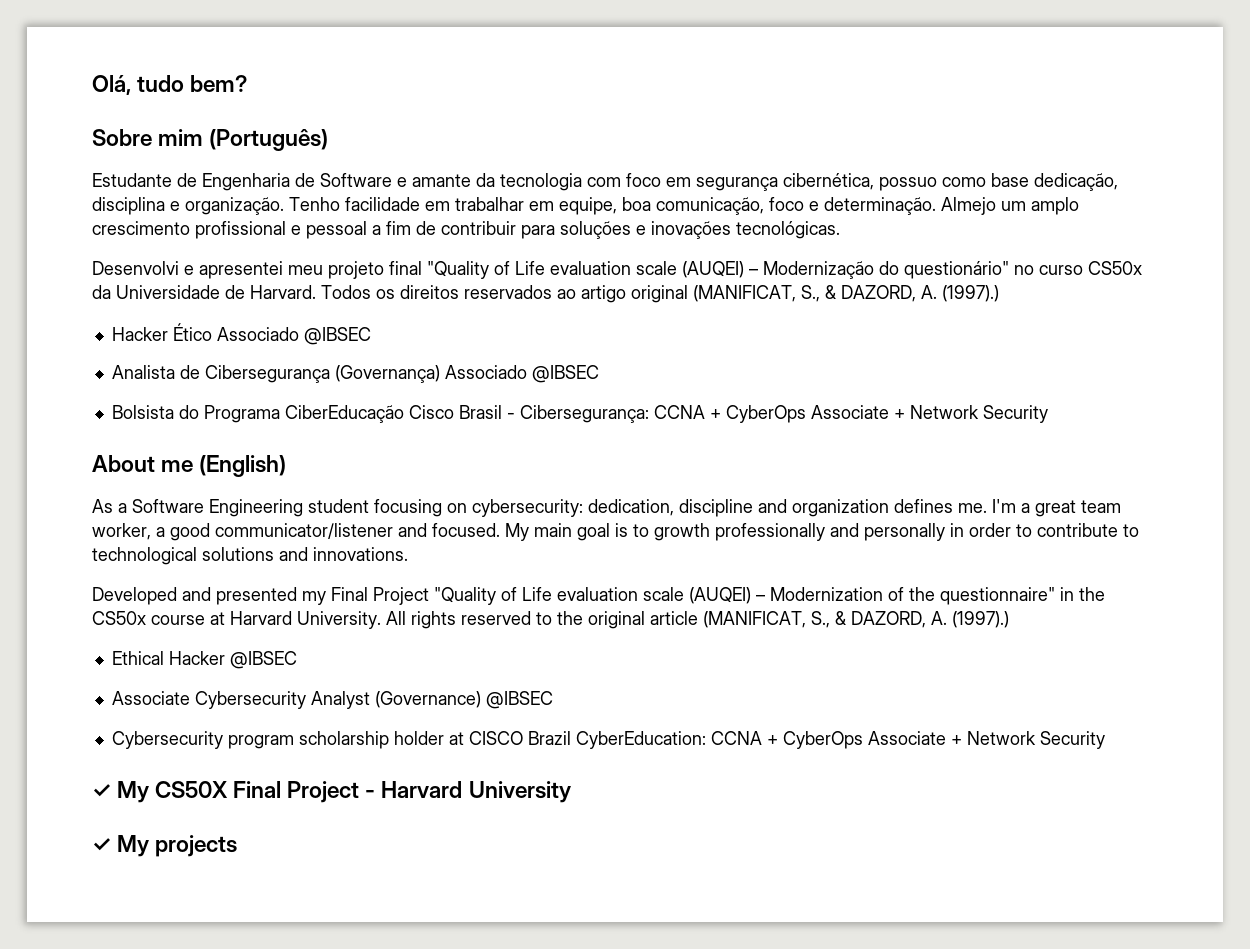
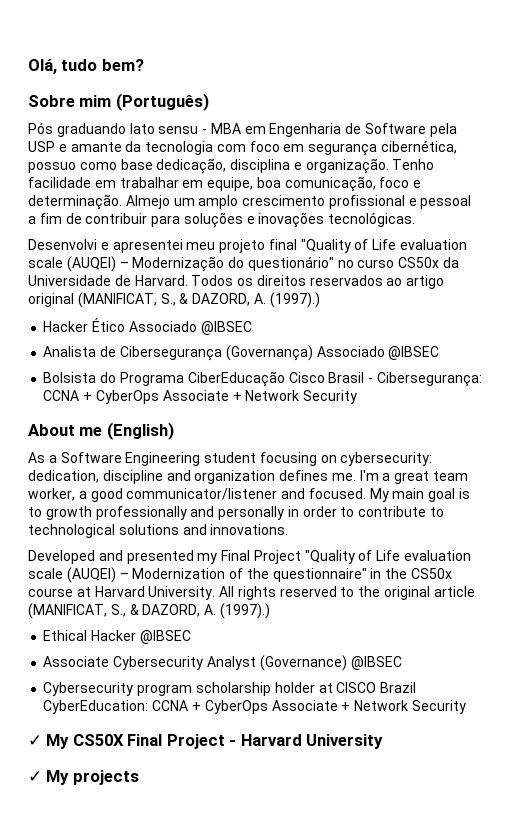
- Estudante de Engenharia de Software e amante da tecnologia com foco em segurança cibernética, possuo como base dedicação, disciplina e organização.
+ Pós graduando lato sensu - MBA em Engenharia de Software pela USP e amante da tecnologia com foco em segurança cibernética, possuo como base dedicação, disciplina e organização.

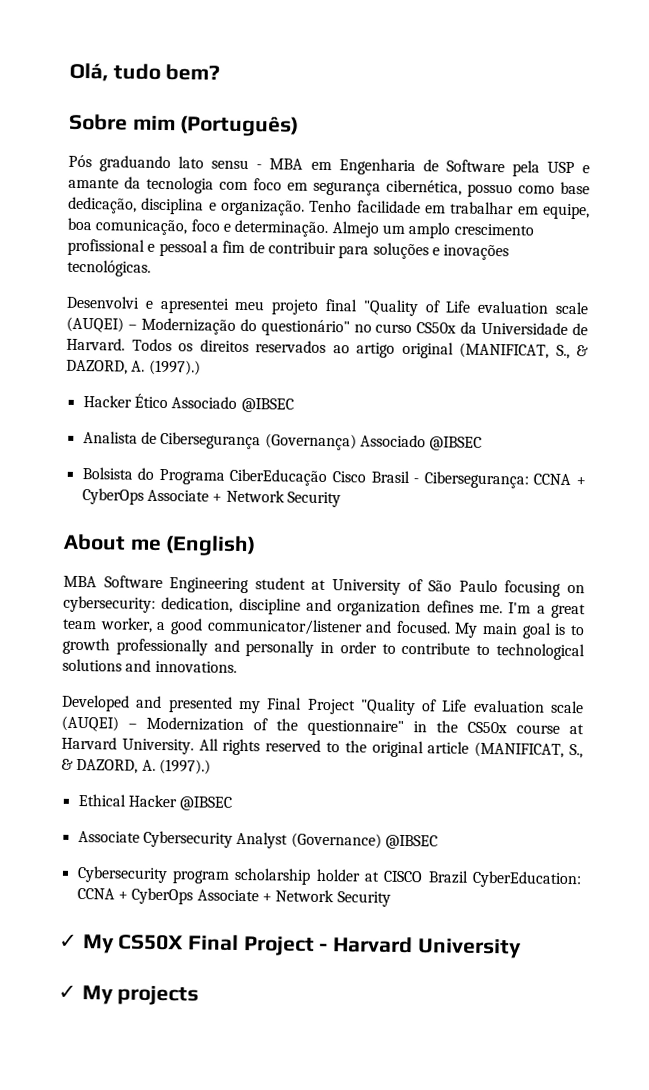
- As a Software Engineering student focusing on cybersecurity: dedication, discipline and organization defines me.
+ MBA Software Engineering student at University of São Paulo focusing on cybersecurity: dedication, discipline and organization defines me.

